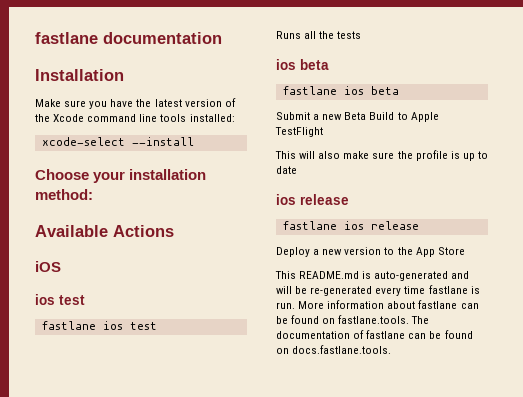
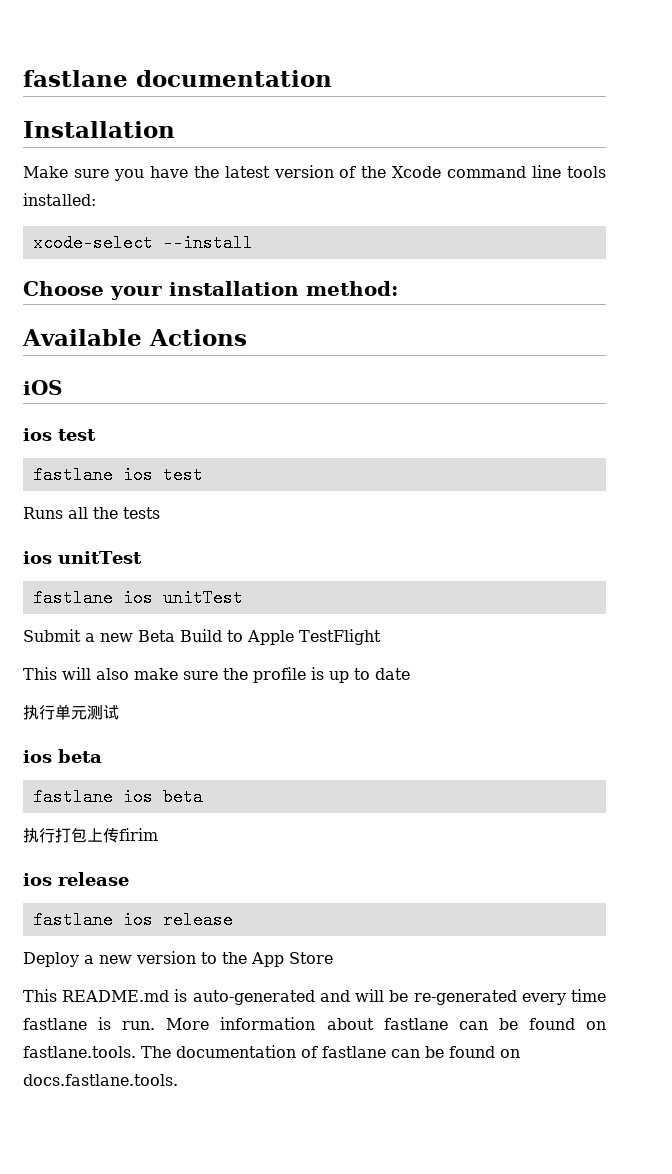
  Runs all the tests
- ios beta
- fastlane ios beta
+ ios unitTest
+ fastlane ios unitTest
+ 执行单元测试
+ ios beta
+ fastlane ios beta
+ 执行打包上传firim

